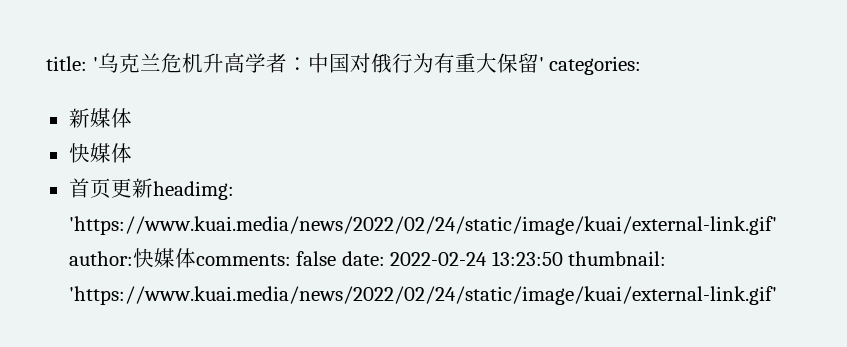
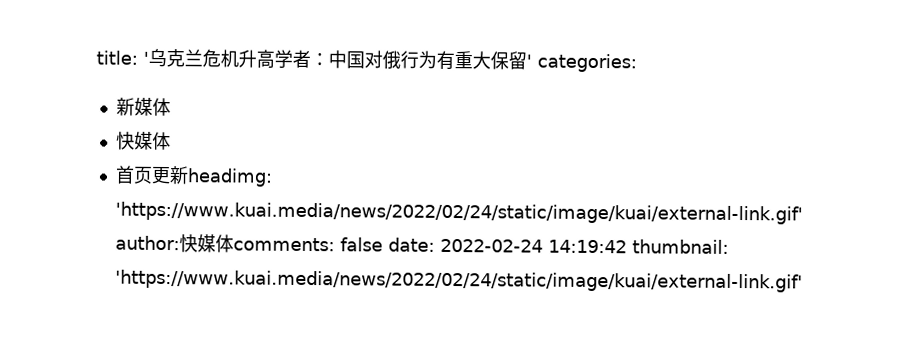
- 首页更新headimg: 'https://www.kuai.media/news/2022/02/24/static/image/kuai/external-link.gif' author:快媒体comments: false date: 2022-02-24 13:23:50 thumbnail: 'https://www.kuai.media/news/2022/02/24/static/image/kuai/external-link.gif'
+ 首页更新headimg: 'https://www.kuai.media/news/2022/02/24/static/image/kuai/external-link.gif' author:快媒体comments: false date: 2022-02-24 14:19:42 thumbnail: 'https://www.kuai.media/news/2022/02/24/static/image/kuai/external-link.gif'

